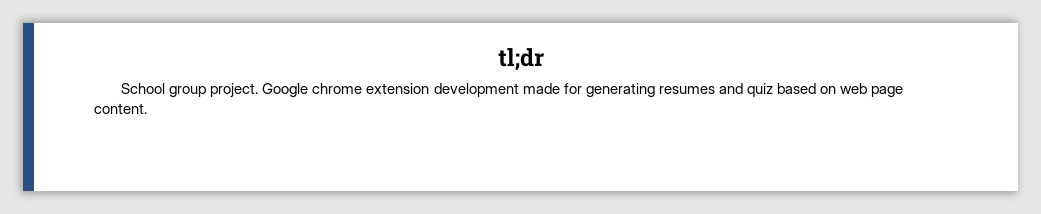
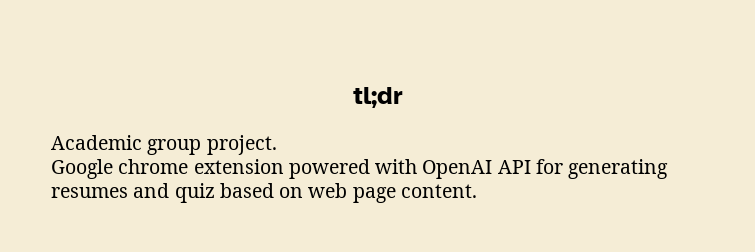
- School group project. Google chrome extension development made for generating resumes and quiz based on web page content.
+ Academic group project.
+ Google chrome extension powered with OpenAI API for generating resumes and quiz based on web page content.

